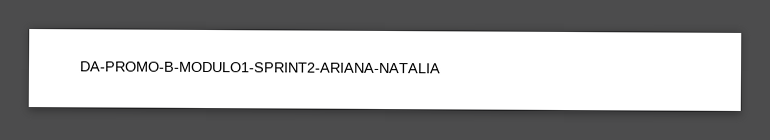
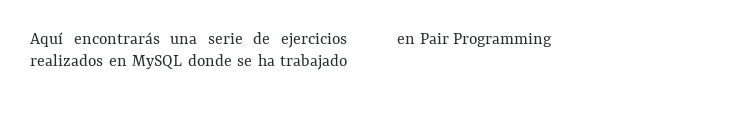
- DA-PROMO-B-MODULO1-SPRINT2-ARIANA-NATALIA
+ Aquí encontrarás una serie de ejercicios realizados en MySQL donde se ha trabajado en Pair Programming

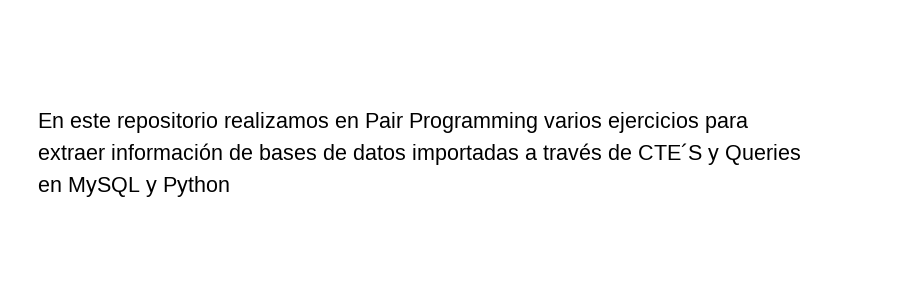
- Aquí encontrarás una serie de ejercicios realizados en MySQL donde se ha trabajado en Pair Programming
+ En este repositorio realizamos en Pair Programming varios ejercicios para extraer información de bases de datos importadas a través de CTE´S y Queries en MySQL y Python

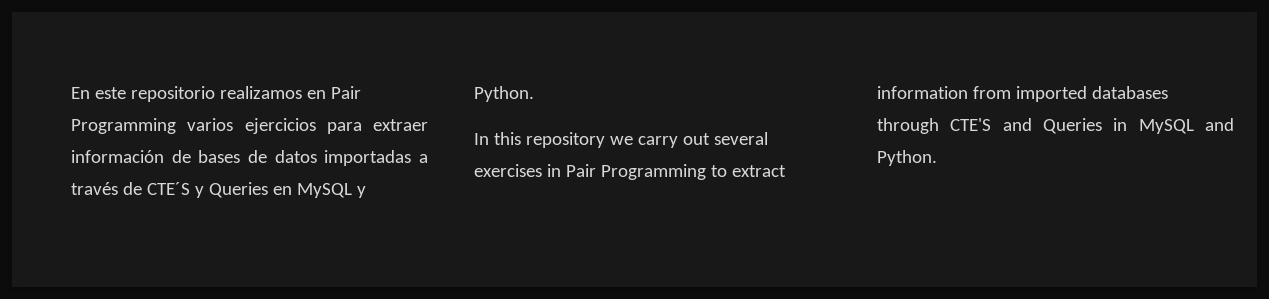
- En este repositorio realizamos en Pair Programming varios ejercicios para extraer información de bases de datos importadas a través de CTE´S y Queries en MySQL y Python
+ En este repositorio realizamos en Pair Programming varios ejercicios para extraer información de bases de datos importadas a través de CTE´S y Queries en MySQL y Python.
+ In this repository we carry out several exercises in Pair Programming to extract information from imported databases through CTE'S and Queries in MySQL and Python.

